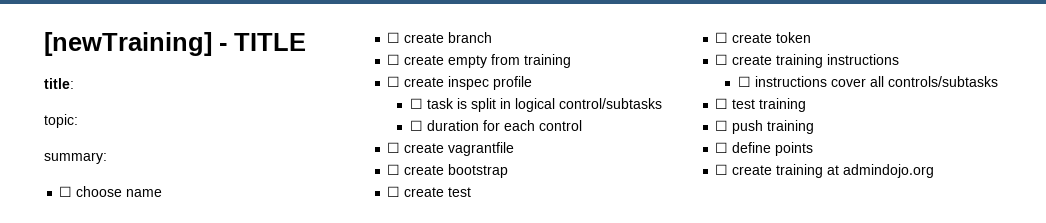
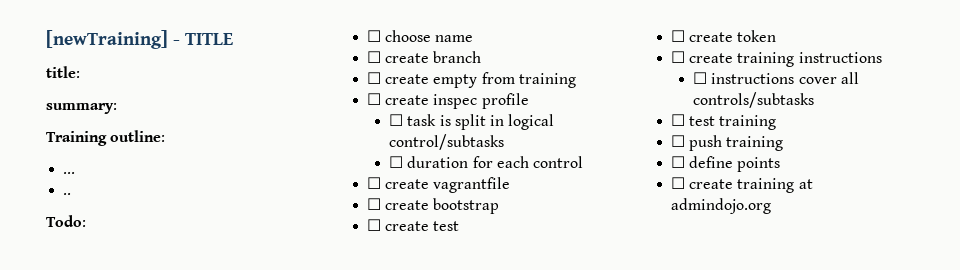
- topic:
  summary:
+ Training outline:
+ ...
+ ..
+ Todo:

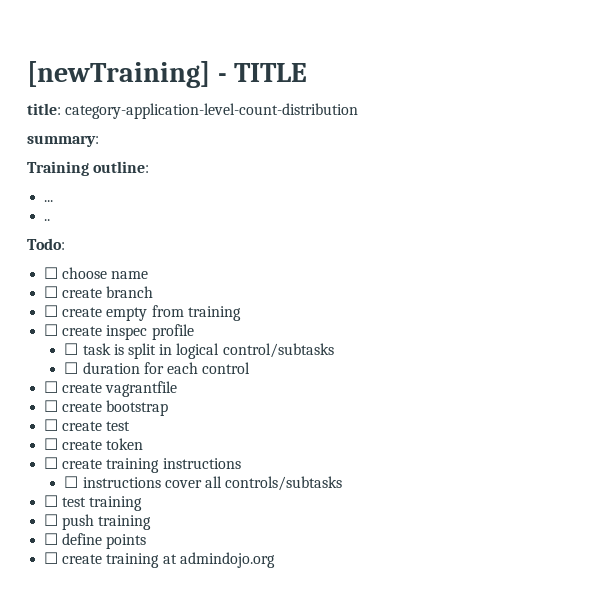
- title:
+ title: category-application-level-count-distribution

